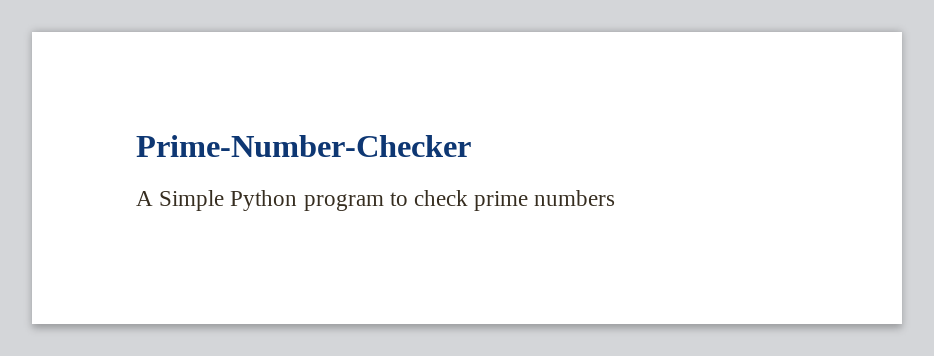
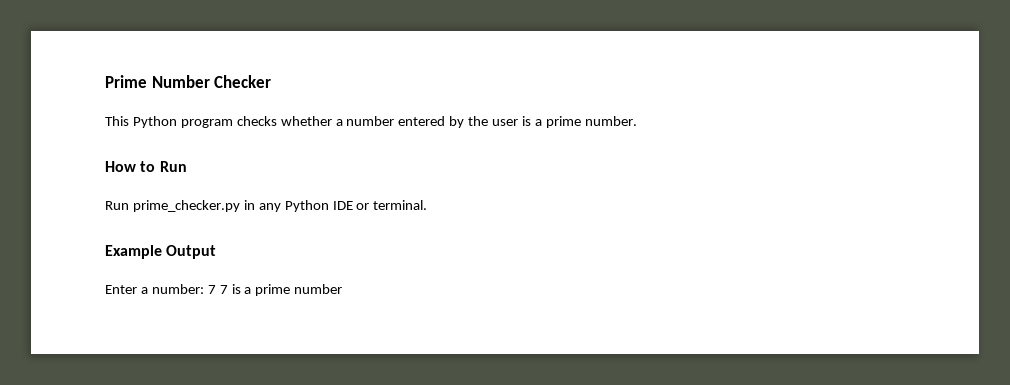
- Prime-Number-Checker
- A Simple Python program to check prime numbers
+ Prime Number Checker
+ This Python program checks whether a number entered by the user is a prime number.
+ How to Run
+ Run prime_checker.py in any Python IDE or terminal.
+ Example Output
+ Enter a number: 7 7 is a prime number

